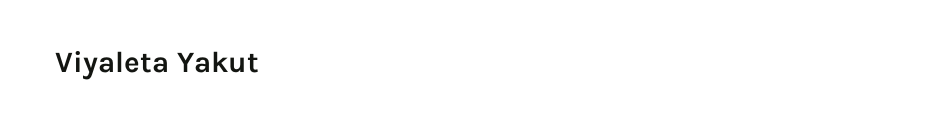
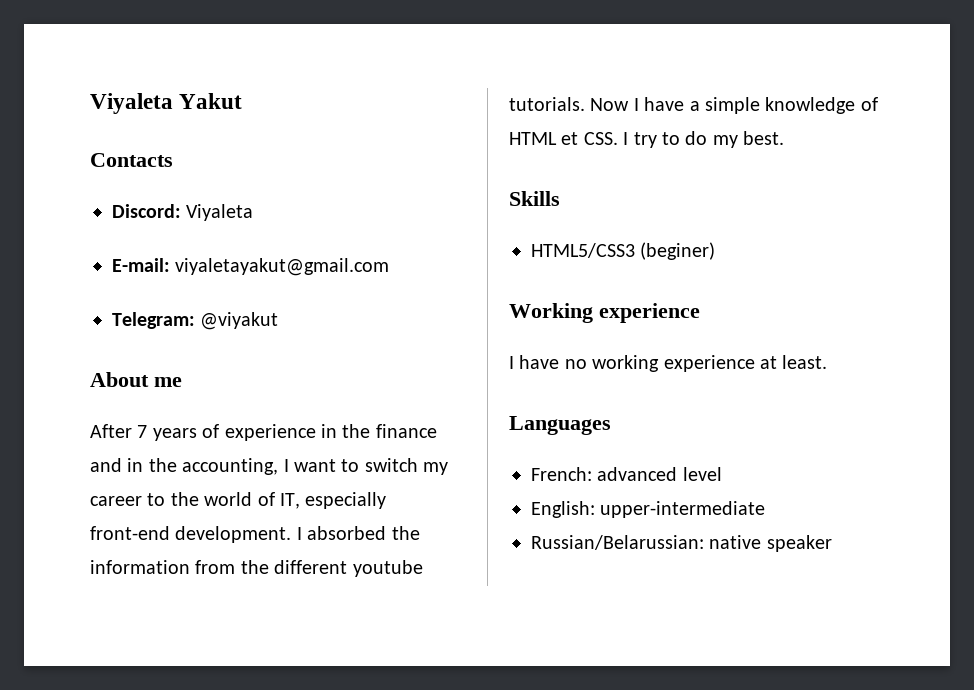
+ Contacts
+ Discord: Viyaleta
+ E-mail: viyaletayakut@gmail.com
+ Telegram: @viyakut
+ About me
+ After 7 years of experience in the finance and in the accounting, I want to switch my career to the world of IT, especially front-end development. I absorbed the information from the different youtube tutorials. Now I have a simple knowledge of HTML et CSS. I try to do my best.
+ Skills
+ HTML5/CSS3 (beginer)
+ Working experience
+ I have no working experience at least.
+ Languages
+ French: advanced level
+ English: upper-intermediate
+ Russian/Belarussian: native speaker

